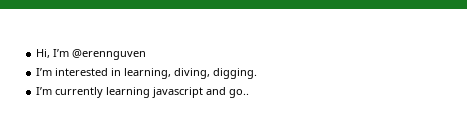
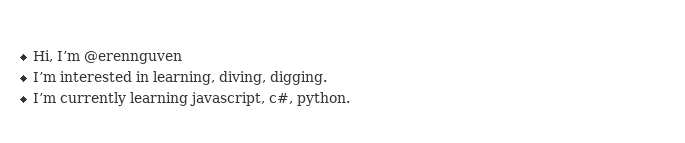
- I’m currently learning javascript and go..
+ I’m currently learning javascript, c#, python.

